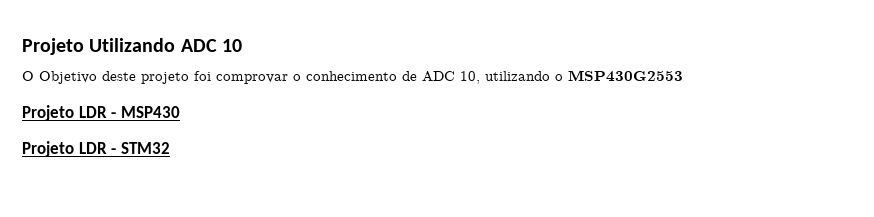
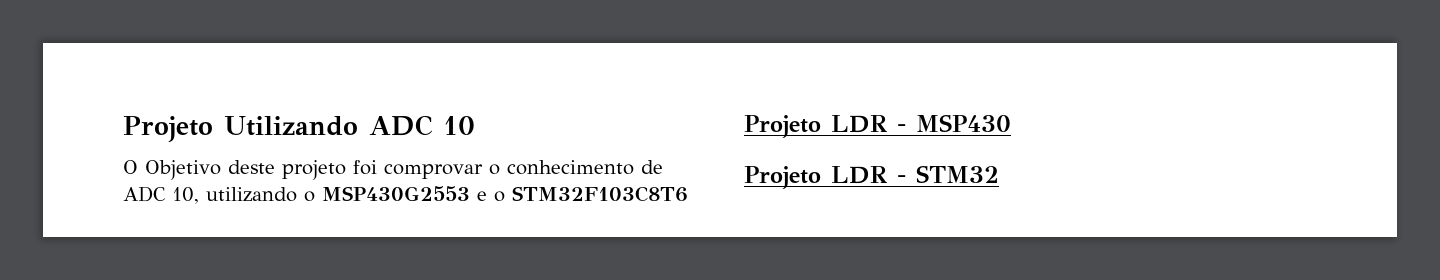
- O Objetivo deste projeto foi comprovar o conhecimento de ADC 10, utilizando o MSP430G2553
+ O Objetivo deste projeto foi comprovar o conhecimento de ADC 10, utilizando o MSP430G2553 e o STM32F103C8T6

